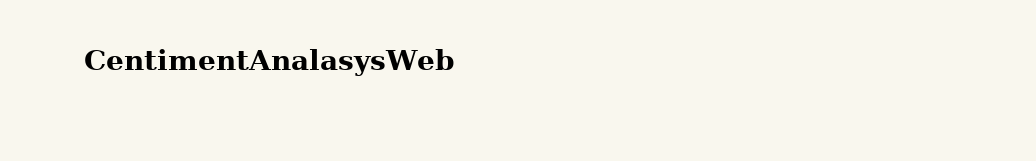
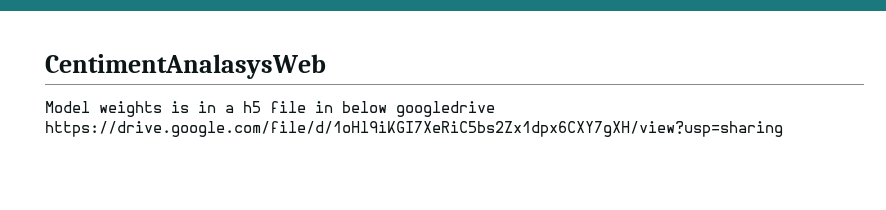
+ Model weights is in a h5 file in below googledrive https://drive.google.com/file/d/1oHl9iKGI7XeRiC5bs2Zx1dpx6CXY7gXH/view?usp=sharing

